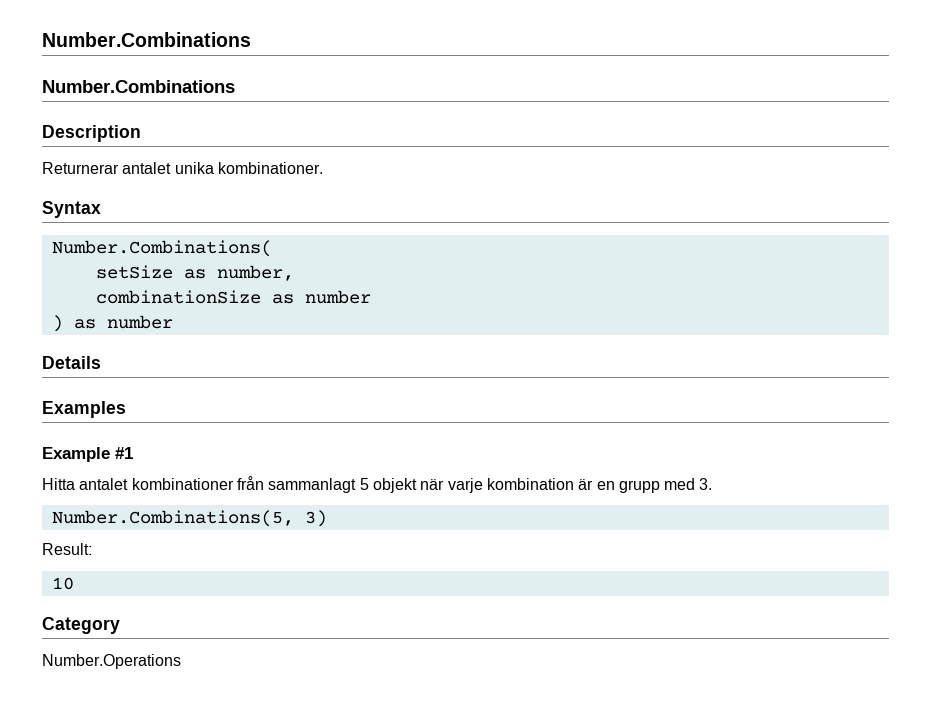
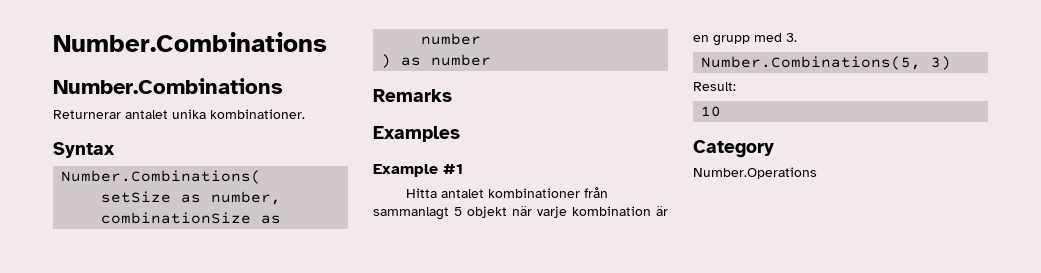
- Description
- Details
+ Remarks

